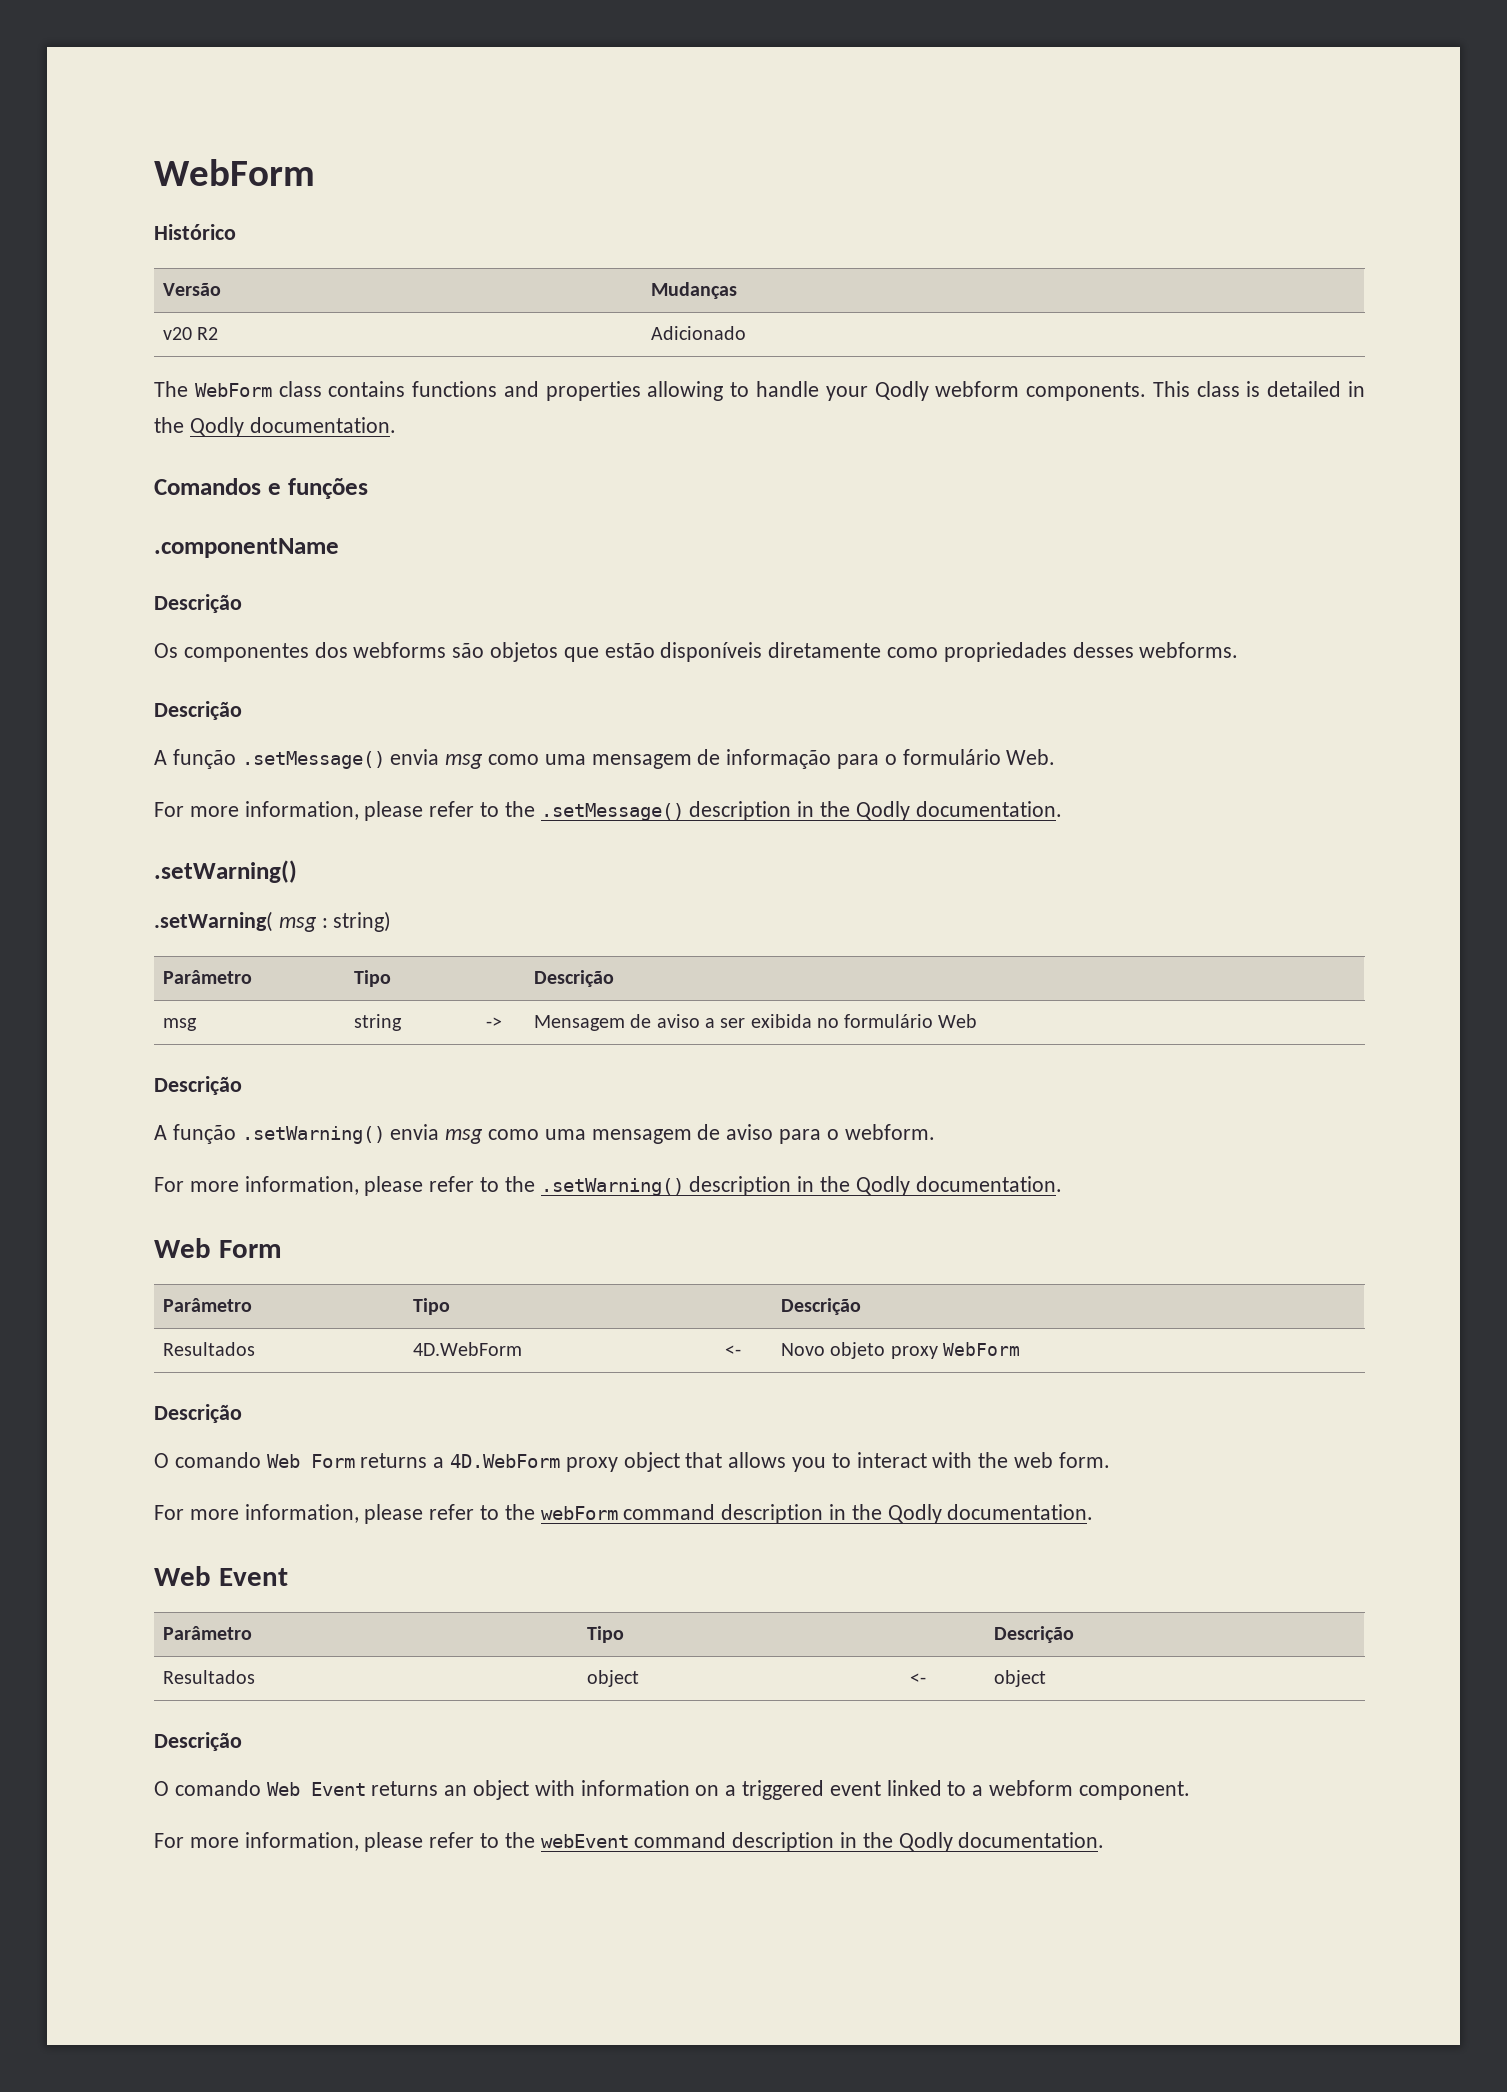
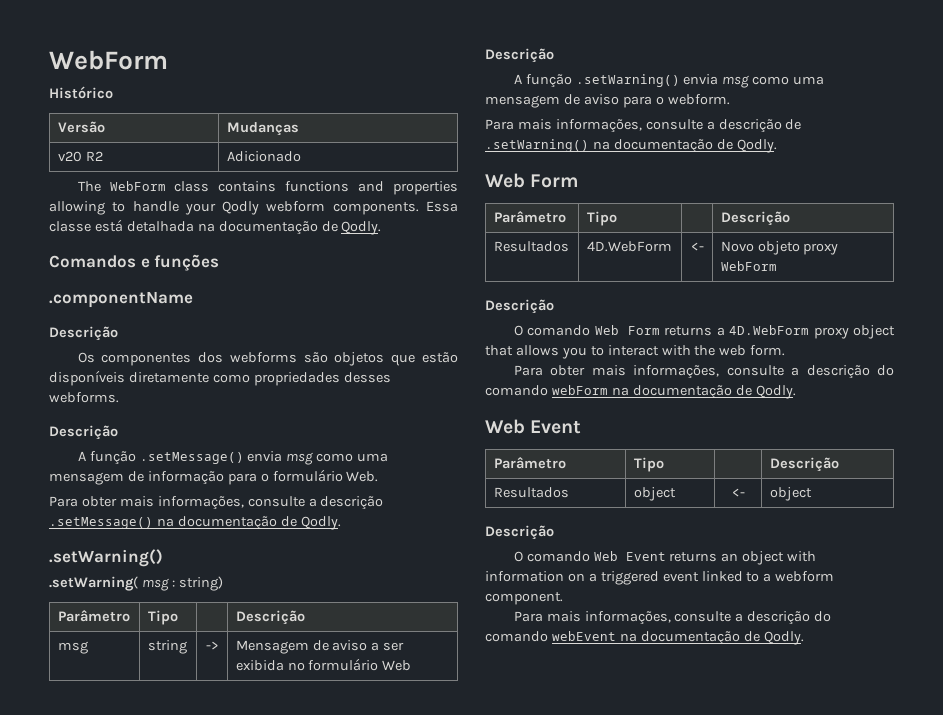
- This class is detailed in the Qodly documentation.
+ Essa classe está detalhada na documentação de Qodly.
- For more information, please refer to the .setMessage() description in the Qodly documentation.
+ Para obter mais informações, consulte a descrição .setMessage() na documentação de Qodly.
- For more information, please refer to the .setWarning() description in the Qodly documentation.
+ Para mais informações, consulte a descrição de .setWarning() na documentação de Qodly.
- For more information, please refer to the webForm command description in the Qodly documentation.
+ Para obter mais informações, consulte a descrição do comando webForm na documentação de Qodly.
- For more information, please refer to the webEvent command description in the Qodly documentation.
+ Para mais informações, consulte a descrição do comando webEvent na documentação de Qodly.

